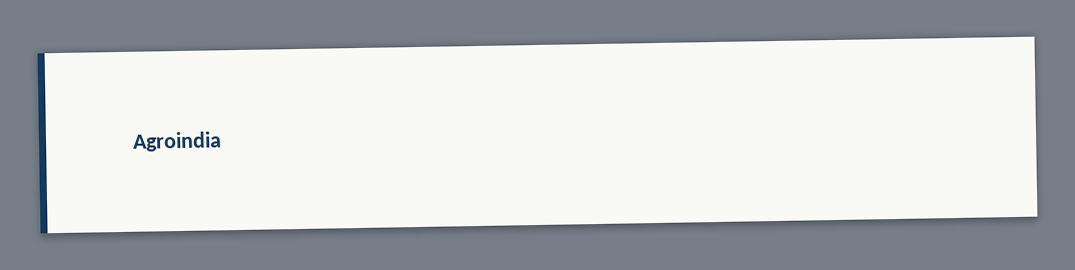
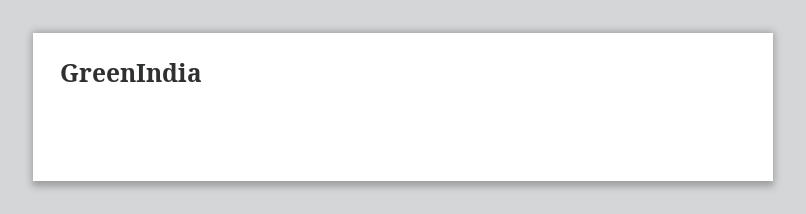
- Agroindia
+ GreenIndia

